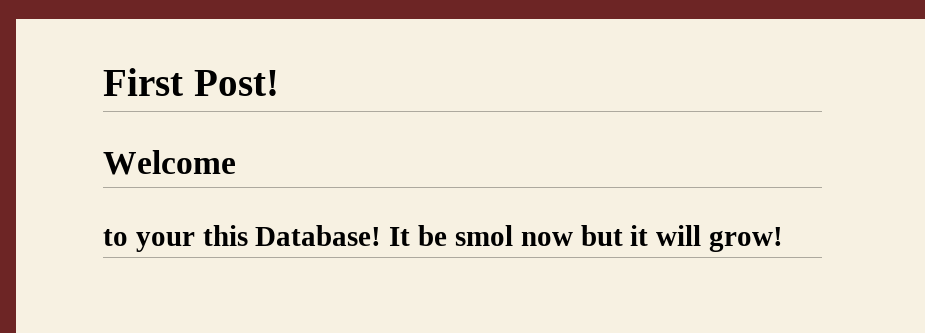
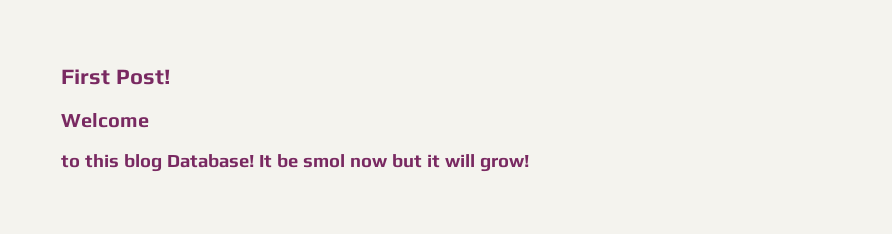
- to your this Database!
+ to this blog Database!

